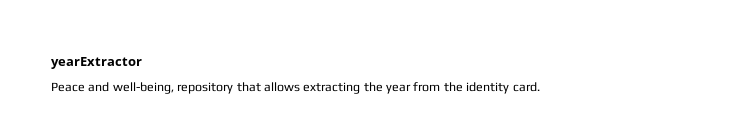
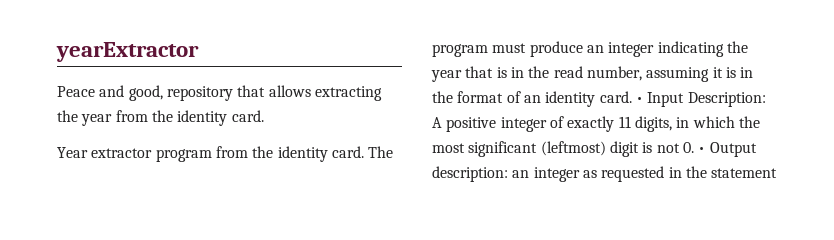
- Peace and well-being, repository that allows extracting the year from the identity card.
+ Peace and good, repository that allows extracting the year from the identity card.
+ Year extractor program from the identity card. The program must produce an integer indicating the year that is in the read number, assuming it is in the format of an identity card. • Input Description: A positive integer of exactly 11 digits, in which the most significant (leftmost) digit is not 0. • Output description: an integer as requested in the statement

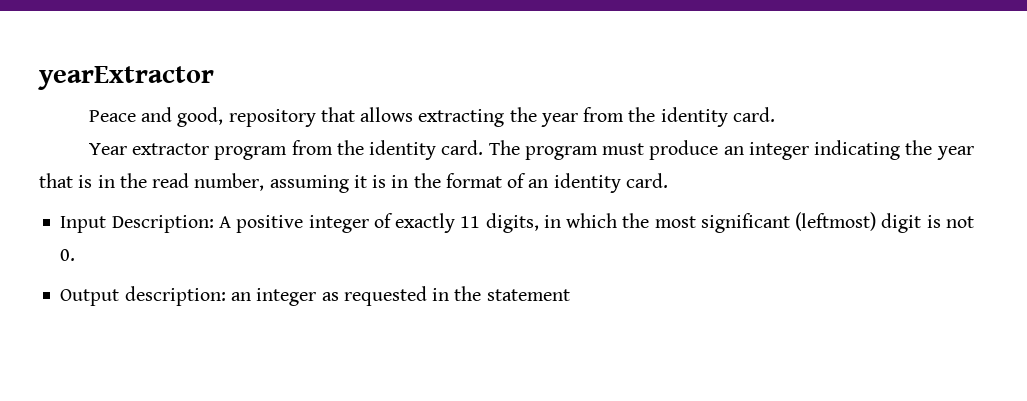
- The program must produce an integer indicating the year that is in the read number, assuming it is in the format of an identity card. • Input Description: A positive integer of exactly 11 digits, in which the most significant (leftmost) digit is not 0. • Output description: an integer as requested in the statement
+ The program must produce an integer indicating the year that is in the read number, assuming it is in the format of an identity card.
+ Input Description: A positive integer of exactly 11 digits, in which the most significant (leftmost) digit is not 0.
+ Output description: an integer as requested in the statement

